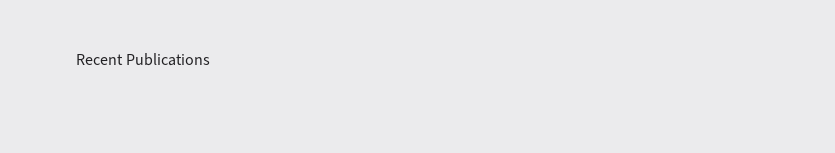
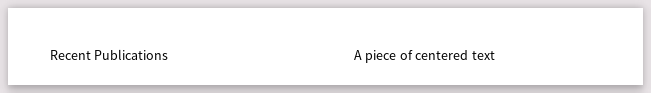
+ A piece of centered text

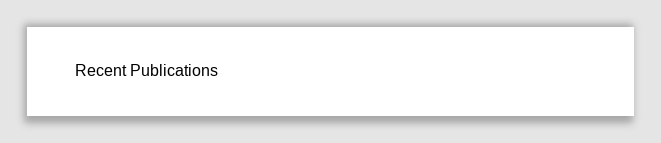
- A piece of centered text

